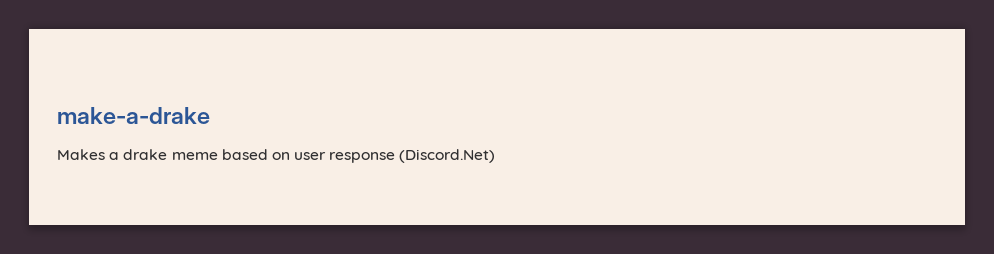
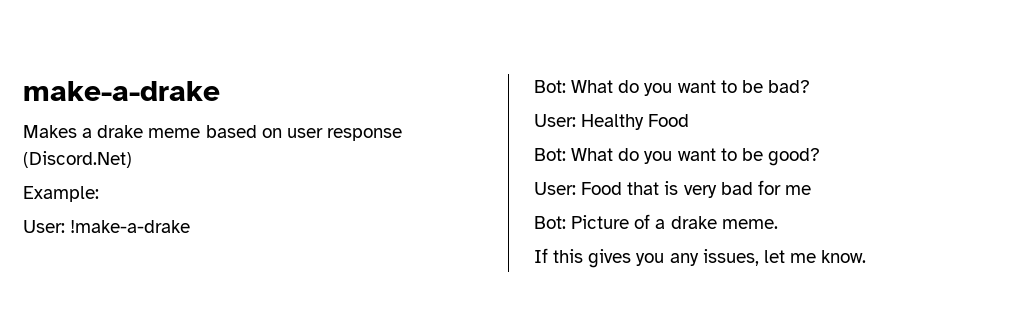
+ Example:
+ User: !make-a-drake
+ Bot: What do you want to be bad?
+ User: Healthy Food
+ Bot: What do you want to be good?
+ User: Food that is very bad for me
+ Bot: Picture of a drake meme.
+ If this gives you any issues, let me know.

